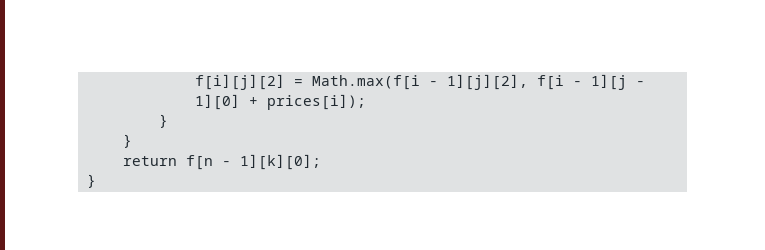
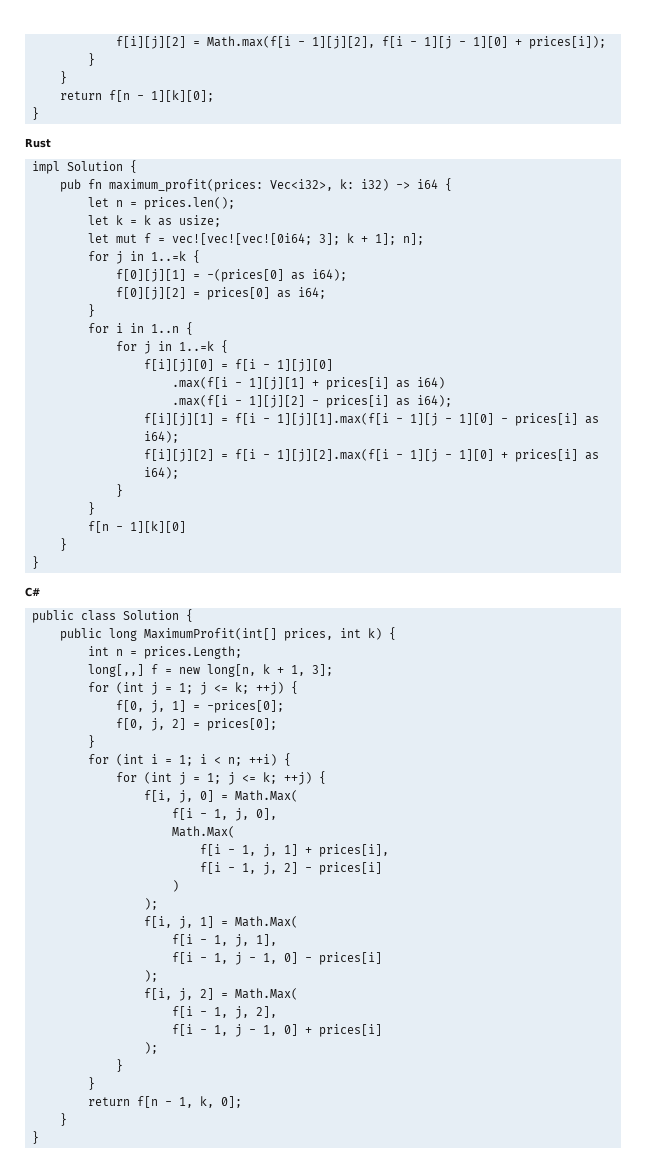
+ Rust
+ impl Solution {
+ pub fn maximum_profit(prices: Vec<i32>, k: i32) -> i64 {
+ let n = prices.len();
+ let k = k as usize;
+ let mut f = vec![vec![vec![0i64; 3]; k + 1]; n];
+ for j in 1..=k {
+ f[0][j][1] = -(prices[0] as i64);
+ f[0][j][2] = prices[0] as i64;
+ }
+ for i in 1..n {
+ for j in 1..=k {
+ f[i][j][0] = f[i - 1][j][0]
+ .max(f[i - 1][j][1] + prices[i] as i64)
+ .max(f[i - 1][j][2] - prices[i] as i64);
+ f[i][j][1] = f[i - 1][j][1].max(f[i - 1][j - 1][0] - prices[i] as i64);
+ f[i][j][2] = f[i - 1][j][2].max(f[i - 1][j - 1][0] + prices[i] as i64);
+ }
+ }
+ f[n - 1][k][0]
+ }
+ }
+ C#
+ public class Solution {
+ public long MaximumProfit(int[] prices, int k) {
+ int n = prices.Length;
+ long[,,] f = new long[n, k + 1, 3];
+ for (int j = 1; j <= k; ++j) {
+ f[0, j, 1] = -prices[0];
+ f[0, j, 2] = prices[0];
+ }
+ for (int i = 1; i < n; ++i) {
+ for (int j = 1; j <= k; ++j) {
+ f[i, j, 0] = Math.Max(
+ f[i - 1, j, 0],
+ Math.Max(
+ f[i - 1, j, 1] + prices[i],
+ f[i - 1, j, 2] - prices[i]
+ )
+ );
+ f[i, j, 1] = Math.Max(
+ f[i - 1, j, 1],
+ f[i - 1, j - 1, 0] - prices[i]
+ );
+ f[i, j, 2] = Math.Max(
+ f[i - 1, j, 2],
+ f[i - 1, j - 1, 0] + prices[i]
+ );
+ }
+ }
+ return f[n - 1, k, 0];
+ }
+ }

